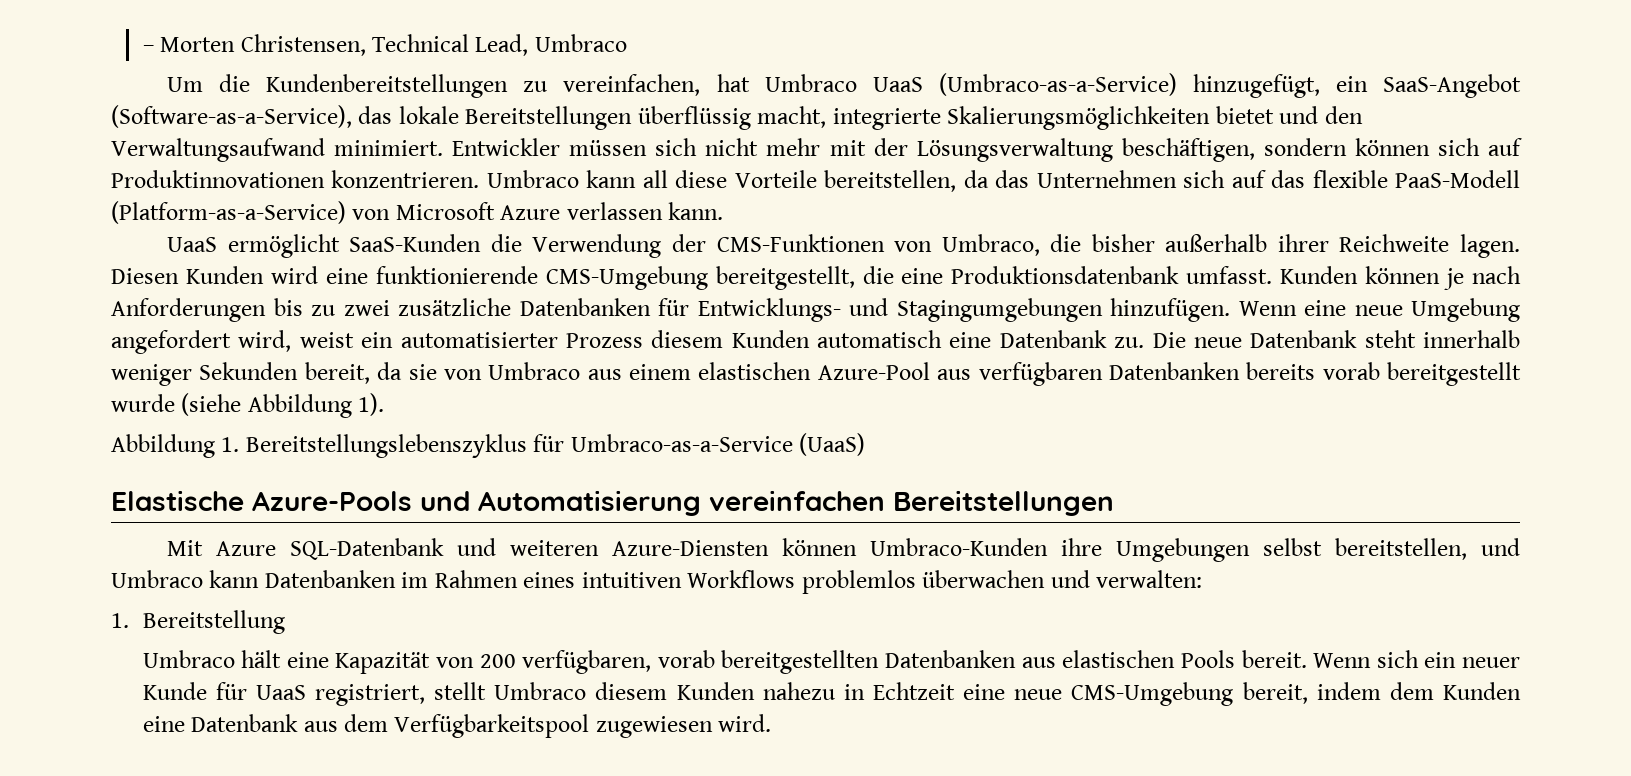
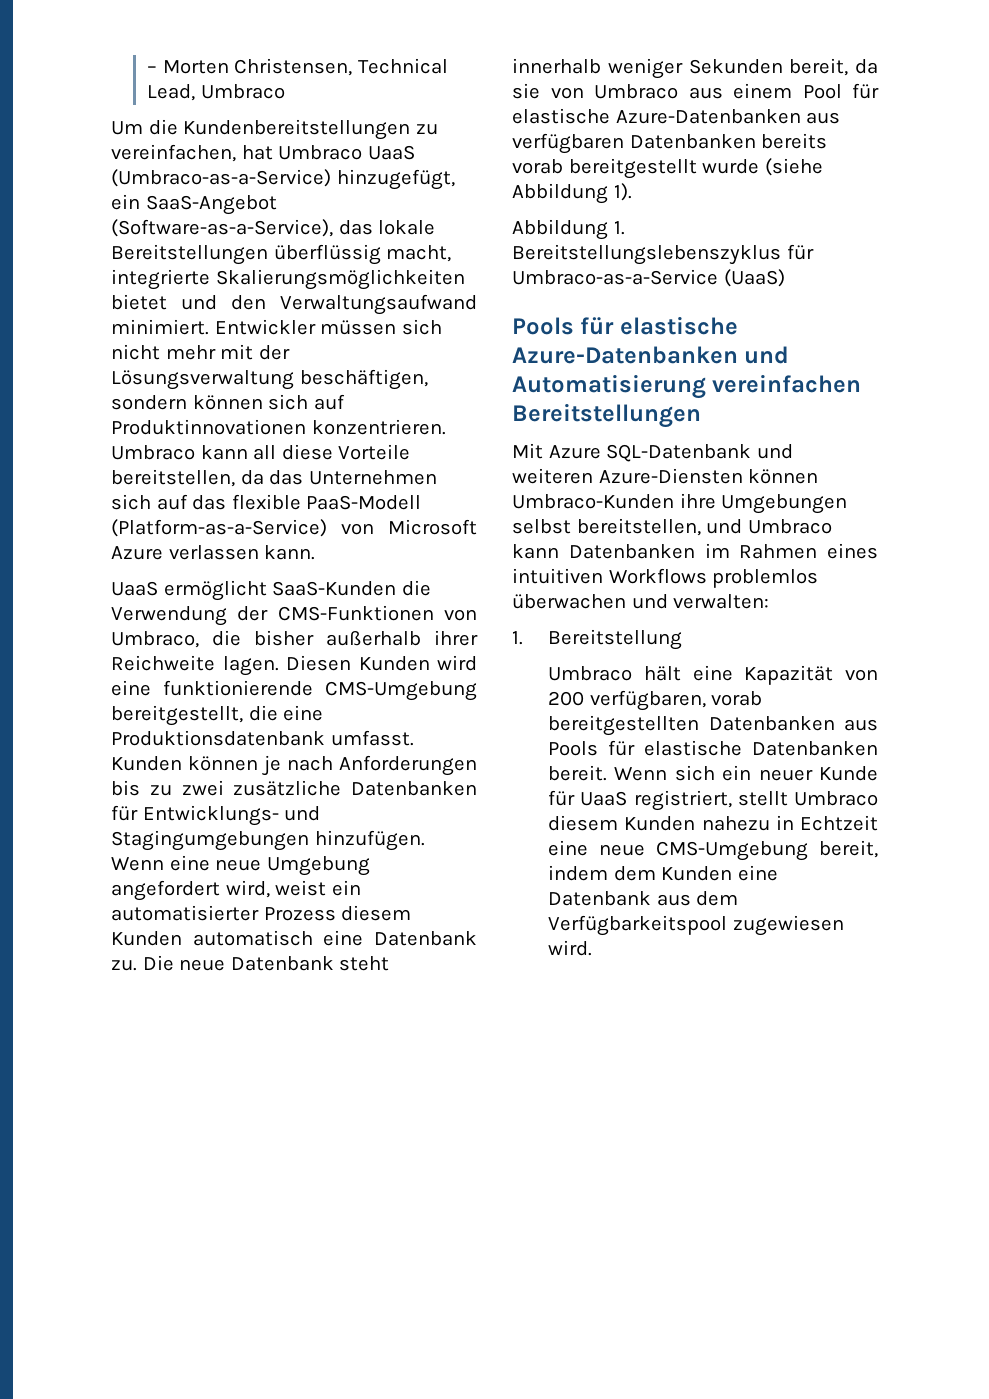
- Die neue Datenbank steht innerhalb weniger Sekunden bereit, da sie von Umbraco aus einem elastischen Azure-Pool aus verfügbaren Datenbanken bereits vorab bereitgestellt wurde (siehe Abbildung 1).
+ Die neue Datenbank steht innerhalb weniger Sekunden bereit, da sie von Umbraco aus einem Pool für elastische Azure-Datenbanken aus verfügbaren Datenbanken bereits vorab bereitgestellt wurde (siehe Abbildung 1).
- Elastische Azure-Pools und Automatisierung vereinfachen Bereitstellungen
+ Pools für elastische Azure-Datenbanken und Automatisierung vereinfachen Bereitstellungen
- Umbraco hält eine Kapazität von 200 verfügbaren, vorab bereitgestellten Datenbanken aus elastischen Pools bereit.
+ Umbraco hält eine Kapazität von 200 verfügbaren, vorab bereitgestellten Datenbanken aus Pools für elastische Datenbanken bereit.

